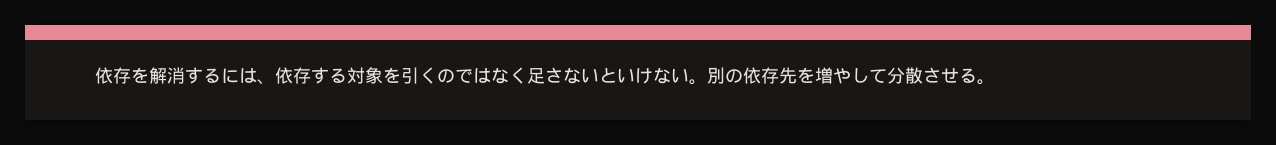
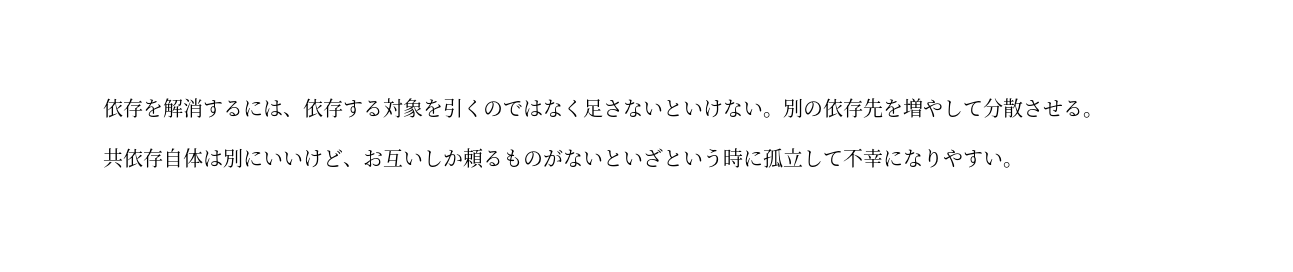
+ 共依存自体は別にいいけど、お互いしか頼るものがないといざという時に孤立して不幸になりやすい。

